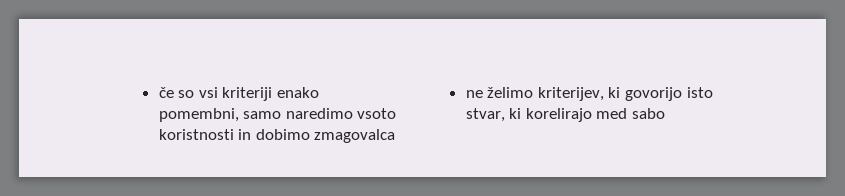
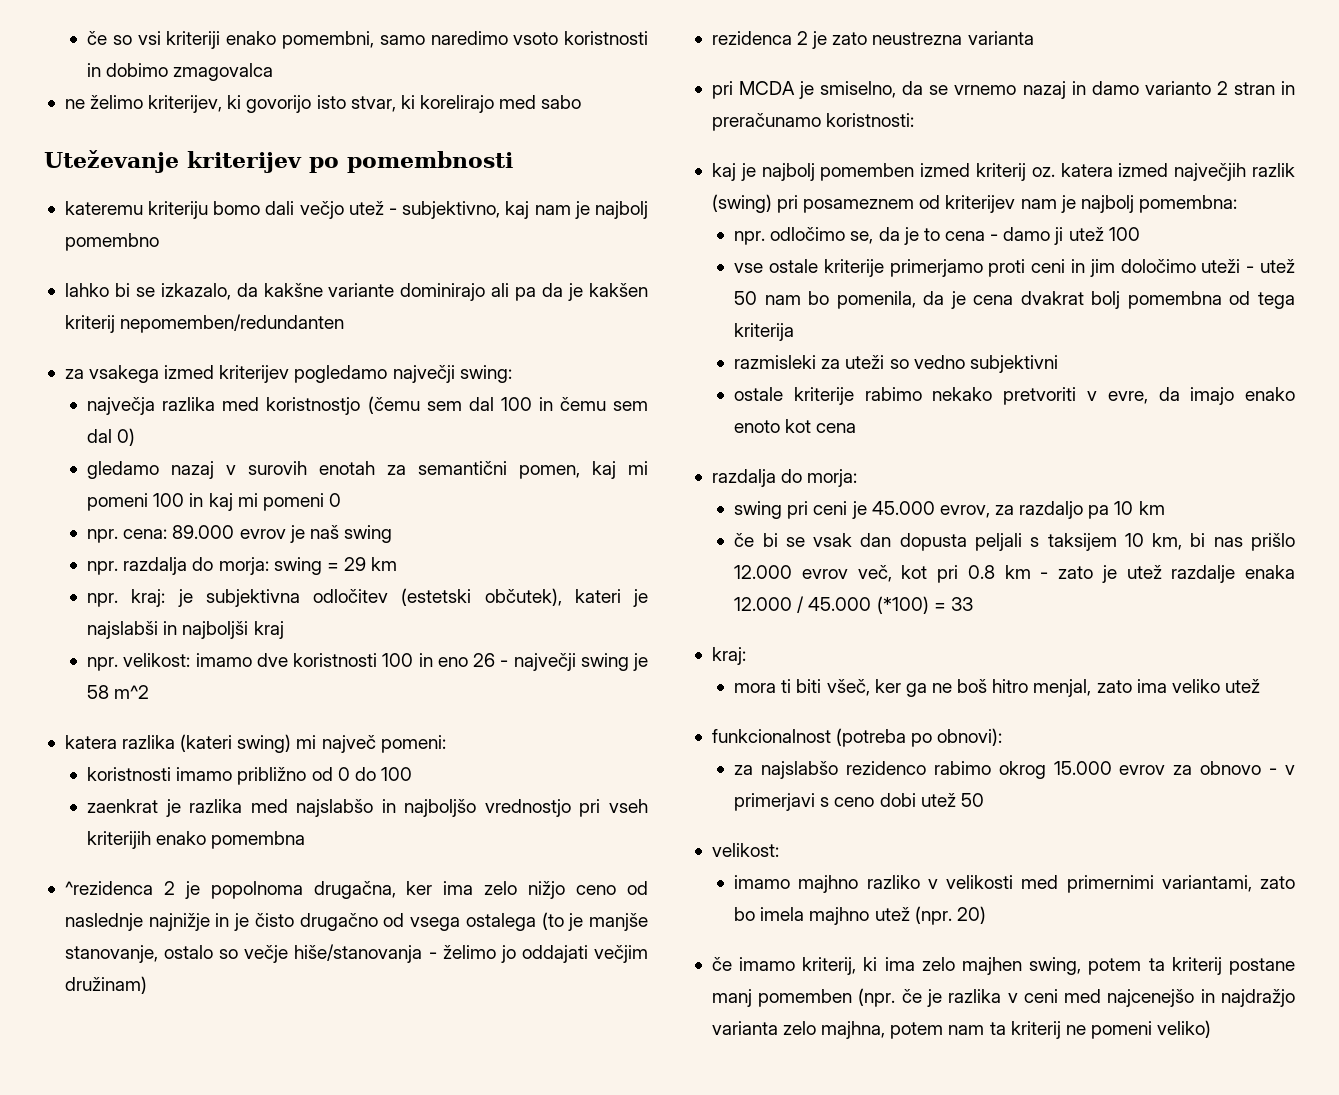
+ Uteževanje kriterijev po pomembnosti
+ kateremu kriteriju bomo dali večjo utež - subjektivno, kaj nam je najbolj pomembno
+ lahko bi se izkazalo, da kakšne variante dominirajo ali pa da je kakšen kriterij nepomemben/redundanten
+ za vsakega izmed kriterijev pogledamo največji swing:
+ največja razlika med koristnostjo (čemu sem dal 100 in čemu sem dal 0)
+ gledamo nazaj v surovih enotah za semantični pomen, kaj mi pomeni 100 in kaj mi pomeni 0
+ npr. cena: 89.000 evrov je naš swing
+ npr. razdalja do morja: swing = 29 km
+ npr. kraj: je subjektivna odločitev (estetski občutek), kateri je najslabši in najboljši kraj
+ npr. velikost: imamo dve koristnosti 100 in eno 26 - največji swing je 58 m^2
+ katera razlika (kateri swing) mi največ pomeni:
+ koristnosti imamo približno od 0 do 100
+ zaenkrat je razlika med najslabšo in najboljšo vrednostjo pri vseh kriterijih enako pomembna
+ ^rezidenca 2 je popolnoma drugačna, ker ima zelo nižjo ceno od naslednje najnižje in je čisto drugačno od vsega ostalega (to je manjše stanovanje, ostalo so večje hiše/stanovanja - želimo jo oddajati večjim družinam)
+ rezidenca 2 je zato neustrezna varianta
+ pri MCDA je smiselno, da se vrnemo nazaj in damo varianto 2 stran in preračunamo koristnosti:
+ kaj je najbolj pomemben izmed kriterij oz. katera izmed največjih razlik (swing) pri posameznem od kriterijev nam je najbolj pomembna:
+ npr. odločimo se, da je to cena - damo ji utež 100
+ vse ostale kriterije primerjamo proti ceni in jim določimo uteži - utež 50 nam bo pomenila, da je cena dvakrat bolj pomembna od tega kriterija
+ razmisleki za uteži so vedno subjektivni
+ ostale kriterije rabimo nekako pretvoriti v evre, da imajo enako enoto kot cena
+ razdalja do morja:
+ swing pri ceni je 45.000 evrov, za razdaljo pa 10 km
+ če bi se vsak dan dopusta peljali s taksijem 10 km, bi nas prišlo 12.000 evrov več, kot pri 0.8 km - zato je utež razdalje enaka 12.000 / 45.000 (*100) = 33
+ kraj:
+ mora ti biti všeč, ker ga ne boš hitro menjal, zato ima veliko utež
+ funkcionalnost (potreba po obnovi):
+ za najslabšo rezidenco rabimo okrog 15.000 evrov za obnovo - v primerjavi s ceno dobi utež 50
+ velikost:
+ imamo majhno razliko v velikosti med primernimi variantami, zato bo imela majhno utež (npr. 20)
+ če imamo kriterij, ki ima zelo majhen swing, potem ta kriterij postane manj pomemben (npr. če je razlika v ceni med najcenejšo in najdražjo varianta zelo majhna, potem nam ta kriterij ne pomeni veliko)

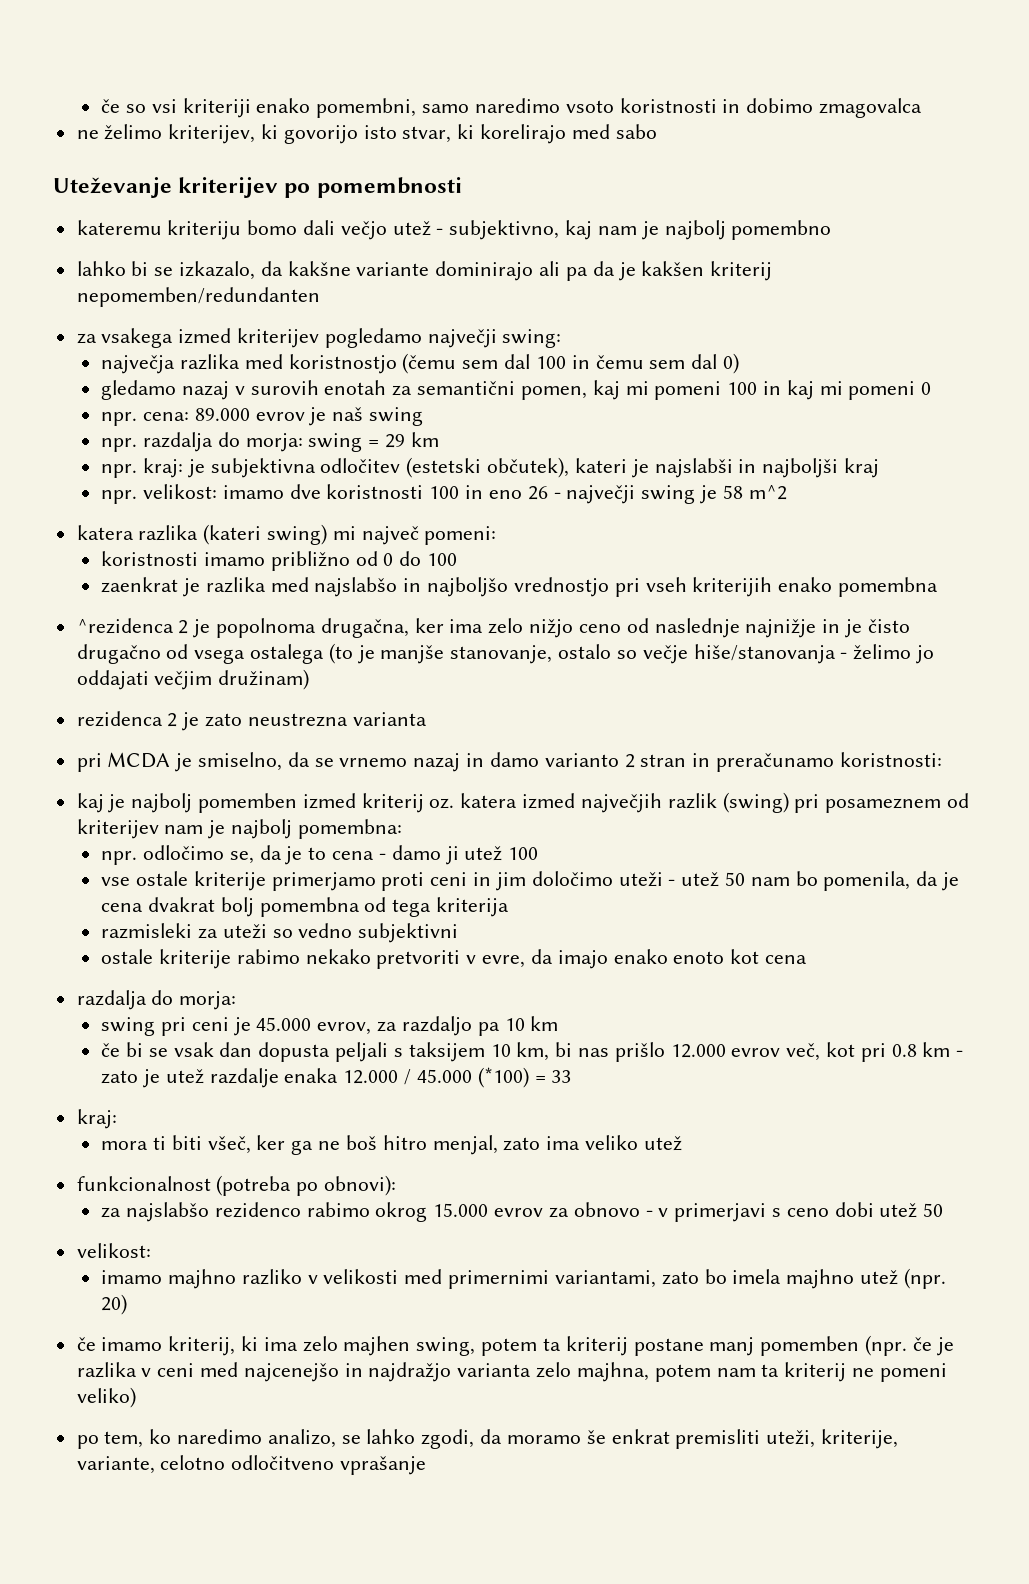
+ po tem, ko naredimo analizo, se lahko zgodi, da moramo še enkrat premisliti uteži, kriterije, variante, celotno odločitveno vprašanje

